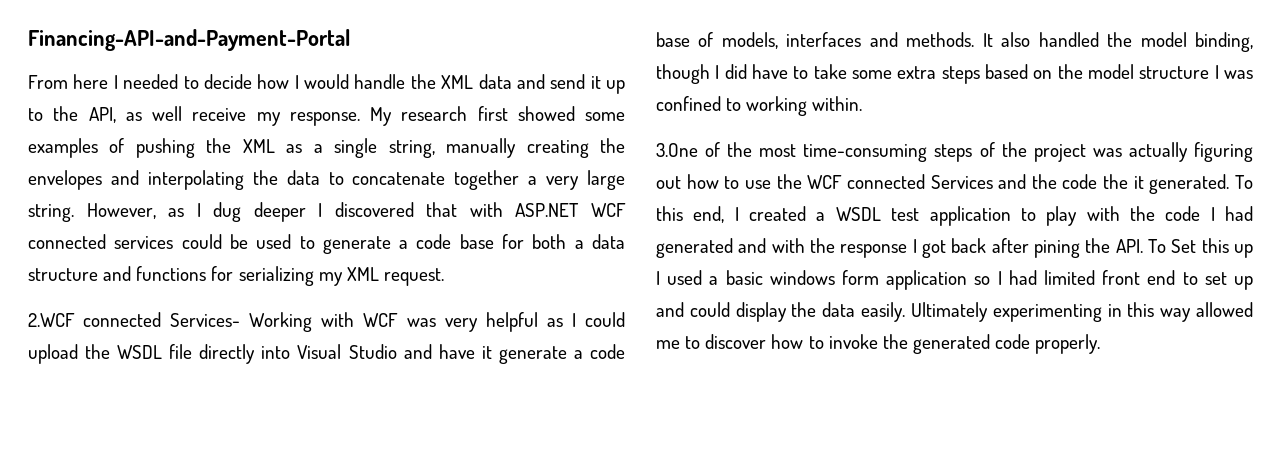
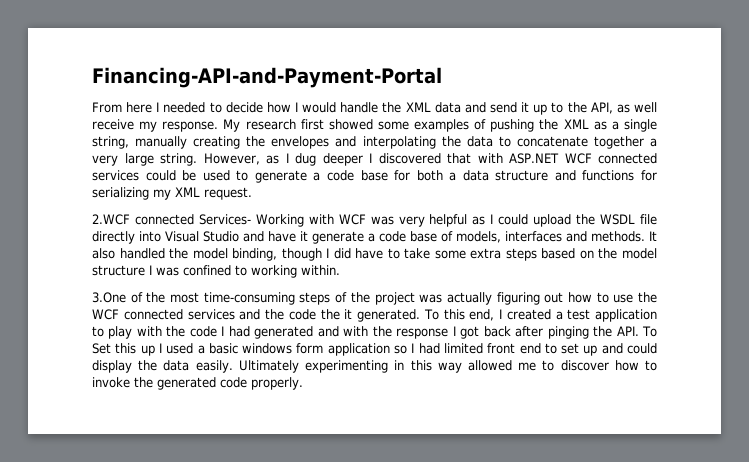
- 3.One of the most time-consuming steps of the project was actually figuring out how to use the WCF connected Services and the code the it generated.
+ 3.One of the most time-consuming steps of the project was actually figuring out how to use the WCF connected services and the code the it generated.
- To this end, I created a WSDL test application to play with the code I had generated and with the response I got back after pining the API. To Set this up I used a basic windows form application so I had limited front end to set up and could display the data easily.
+ To this end, I created a test application to play with the code I had generated and with the response I got back after pinging the API. To Set this up I used a basic windows form application so I had limited front end to set up and could display the data easily.

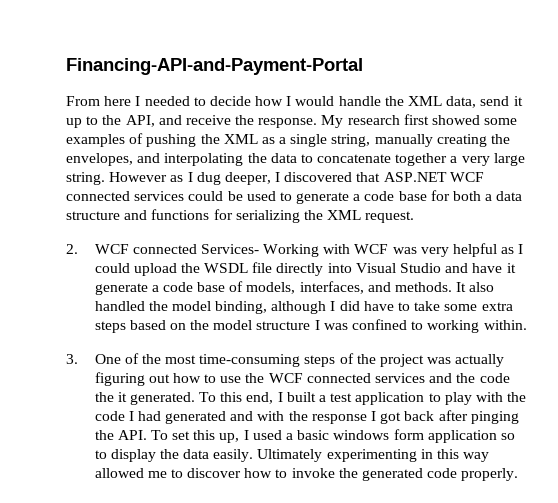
- From here I needed to decide how I would handle the XML data and send it up to the API, as well receive my response.
+ From here I needed to decide how I would handle the XML data, send it up to the API, and receive the response.
- My research first showed some examples of pushing the XML as a single string, manually creating the envelopes and interpolating the data to concatenate together a very large string.
+ My research first showed some examples of pushing the XML as a single string, manually creating the envelopes, and interpolating the data to concatenate together a very large string.
- However, as I dug deeper I discovered that with ASP.NET WCF connected services could be used to generate a code base for both a data structure and functions for serializing my XML request.
+ However as I dug deeper, I discovered that ASP.NET WCF connected services could be used to generate a code base for both a data structure and functions for serializing the XML request.
- 2.WCF connected Services- Working with WCF was very helpful as I could upload the WSDL file directly into Visual Studio and have it generate a code base of models, interfaces and methods.
+ 2. WCF connected Services- Working with WCF was very helpful as I could upload the WSDL file directly into Visual Studio and have it generate a code base of models, interfaces, and methods.
- It also handled the model binding, though I did have to take some extra steps based on the model structure I was confined to working within.
+ It also handled the model binding, although I did have to take some extra steps based on the model structure I was confined to working within.
- 3.One of the most time-consuming steps of the project was actually figuring out how to use the WCF connected services and the code the it generated.
+ 3. One of the most time-consuming steps of the project was actually figuring out how to use the WCF connected services and the code the it generated.
- To this end, I created a test application to play with the code I had generated and with the response I got back after pinging the API. To Set this up I used a basic windows form application so I had limited front end to set up and could display the data easily.
+ To this end, I built a test application to play with the code I had generated and with the response I got back after pinging the API. To set this up, I used a basic windows form application so to display the data easily.

